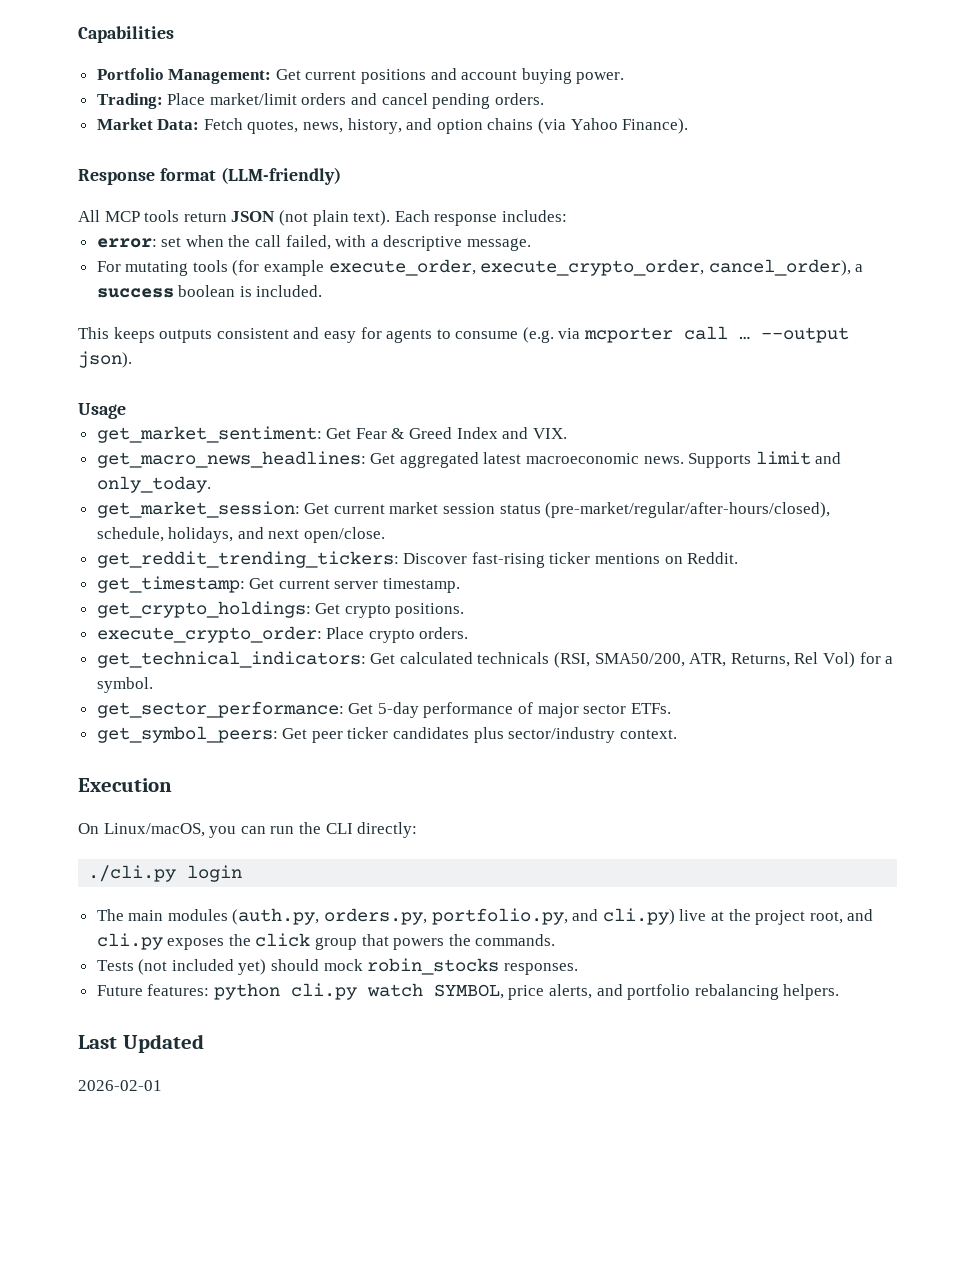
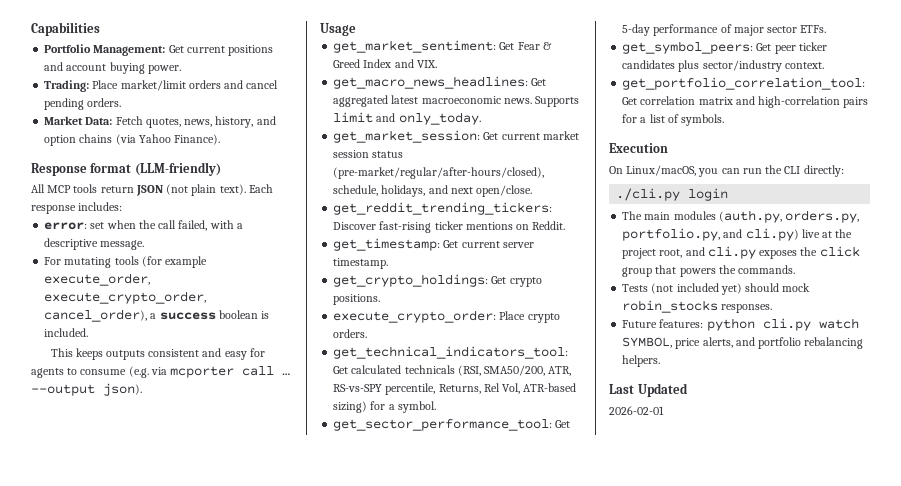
- get_technical_indicators: Get calculated technicals (RSI, SMA50/200, ATR, Returns, Rel Vol) for a symbol.
+ get_technical_indicators_tool: Get calculated technicals (RSI, SMA50/200, ATR, RS-vs-SPY percentile, Returns, Rel Vol, ATR-based sizing) for a symbol.
- get_sector_performance: Get 5-day performance of major sector ETFs.
+ get_sector_performance_tool: Get 5-day performance of major sector ETFs.
+ get_portfolio_correlation_tool: Get correlation matrix and high-correlation pairs for a list of symbols.

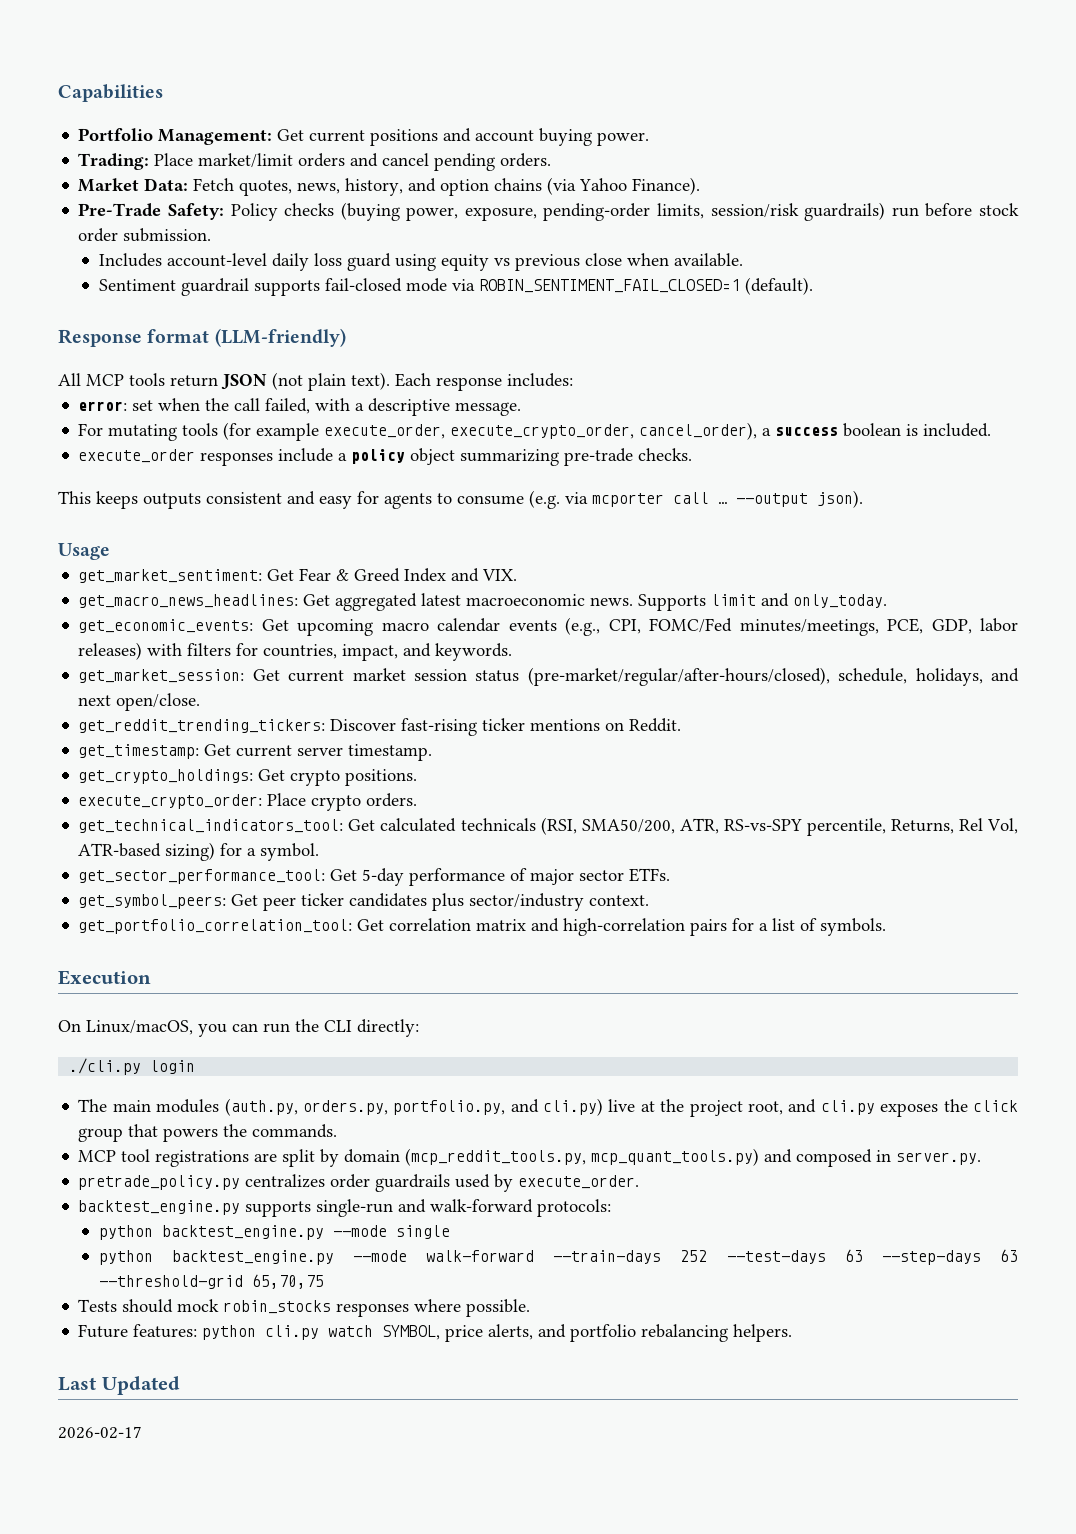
+ Pre-Trade Safety: Policy checks (buying power, exposure, pending-order limits, session/risk guardrails) run before stock order submission.
+ Includes account-level daily loss guard using equity vs previous close when available.
+ Sentiment guardrail supports fail-closed mode via ROBIN_SENTIMENT_FAIL_CLOSED=1 (default).
+ execute_order responses include a policy object summarizing pre-trade checks.
+ get_economic_events: Get upcoming macro calendar events (e.g., CPI, FOMC/Fed minutes/meetings, PCE, GDP, labor releases) with filters for countries, impact, and keywords.
- Tests (not included yet) should mock robin_stocks responses.
+ MCP tool registrations are split by domain (mcp_reddit_tools.py, mcp_quant_tools.py) and composed in server.py.
+ pretrade_policy.py centralizes order guardrails used by execute_order.
+ backtest_engine.py supports single-run and walk-forward protocols:
+ python backtest_engine.py --mode single
+ python backtest_engine.py --mode walk-forward --train-days 252 --test-days 63 --step-days 63 --threshold-grid 65,70,75
+ Tests should mock robin_stocks responses where possible.
- 2026-02-01
+ 2026-02-17

